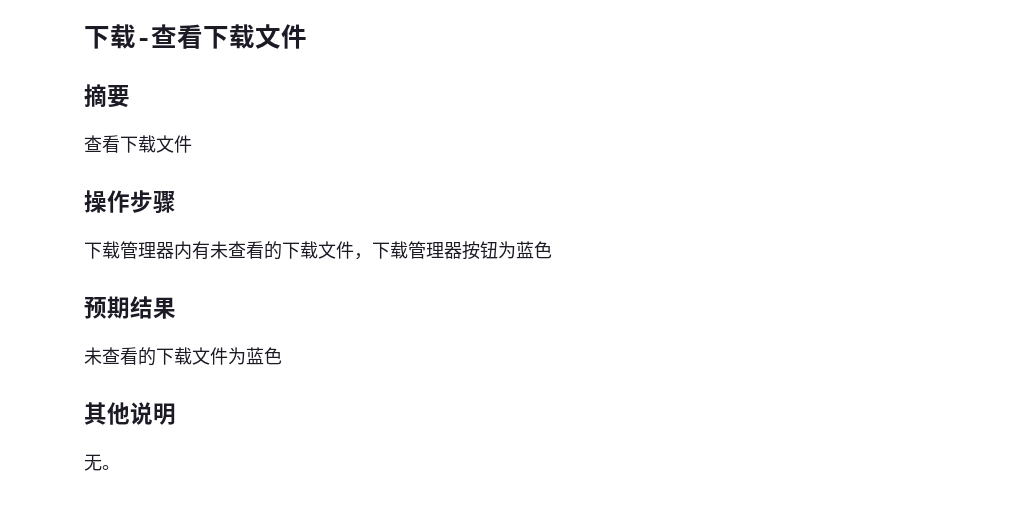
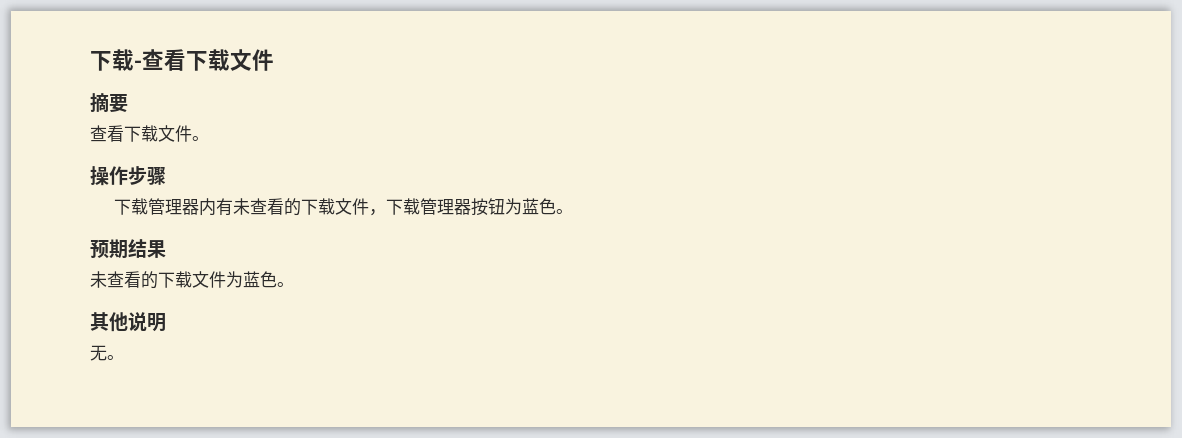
  摘要
- 查看下载文件
+ 查看下载文件。
- 下载管理器内有未查看的下载文件，下载管理器按钮为蓝色
+ 下载管理器内有未查看的下载文件，下载管理器按钮为蓝色。
- 未查看的下载文件为蓝色
+ 未查看的下载文件为蓝色。

